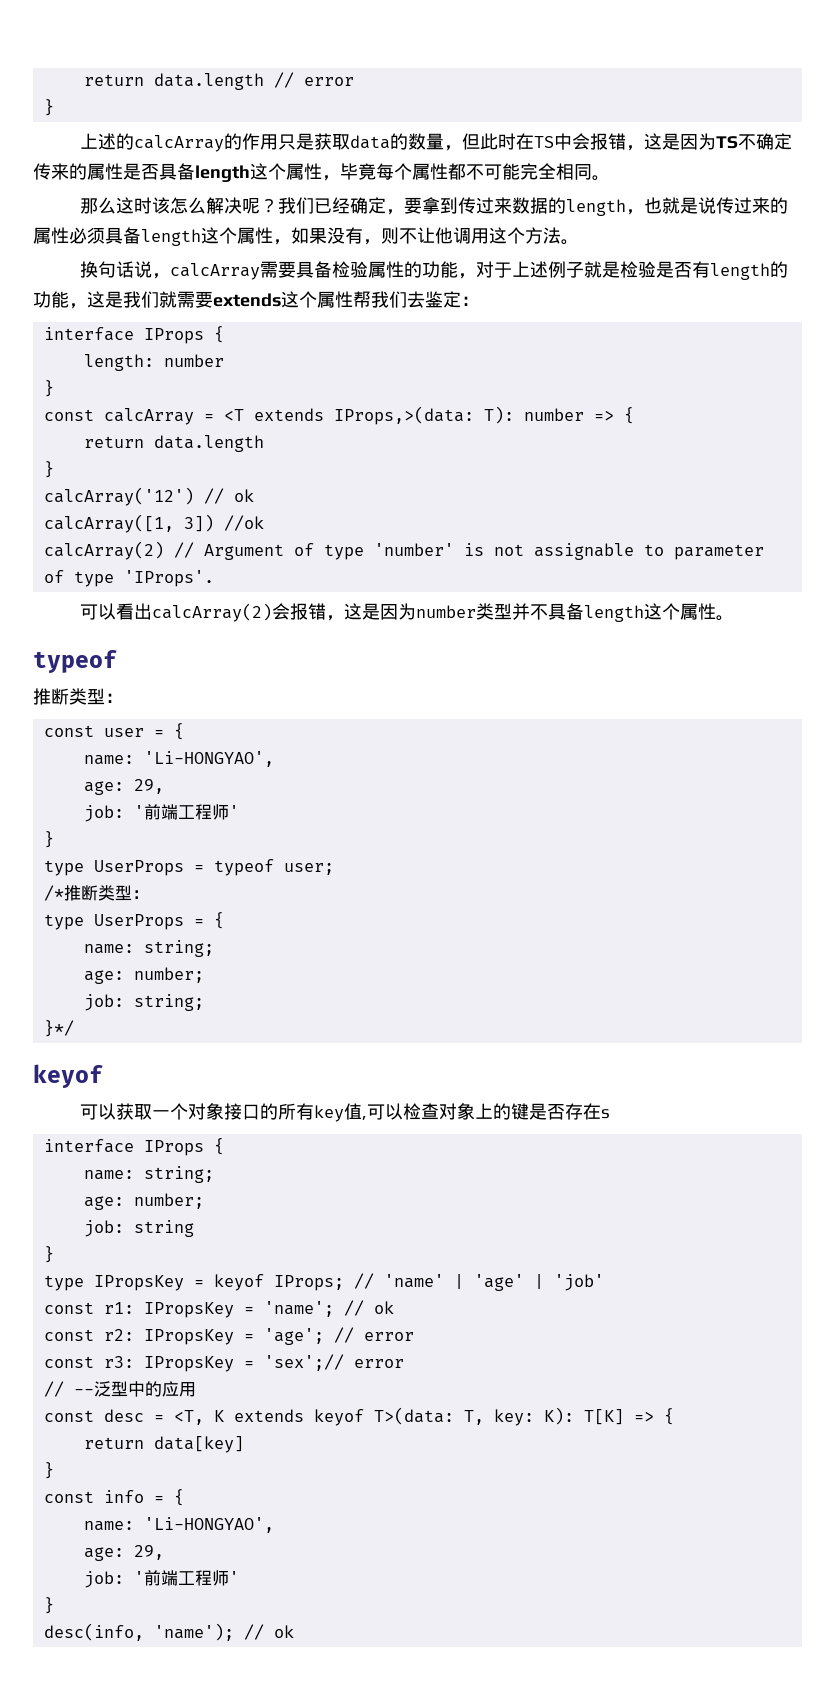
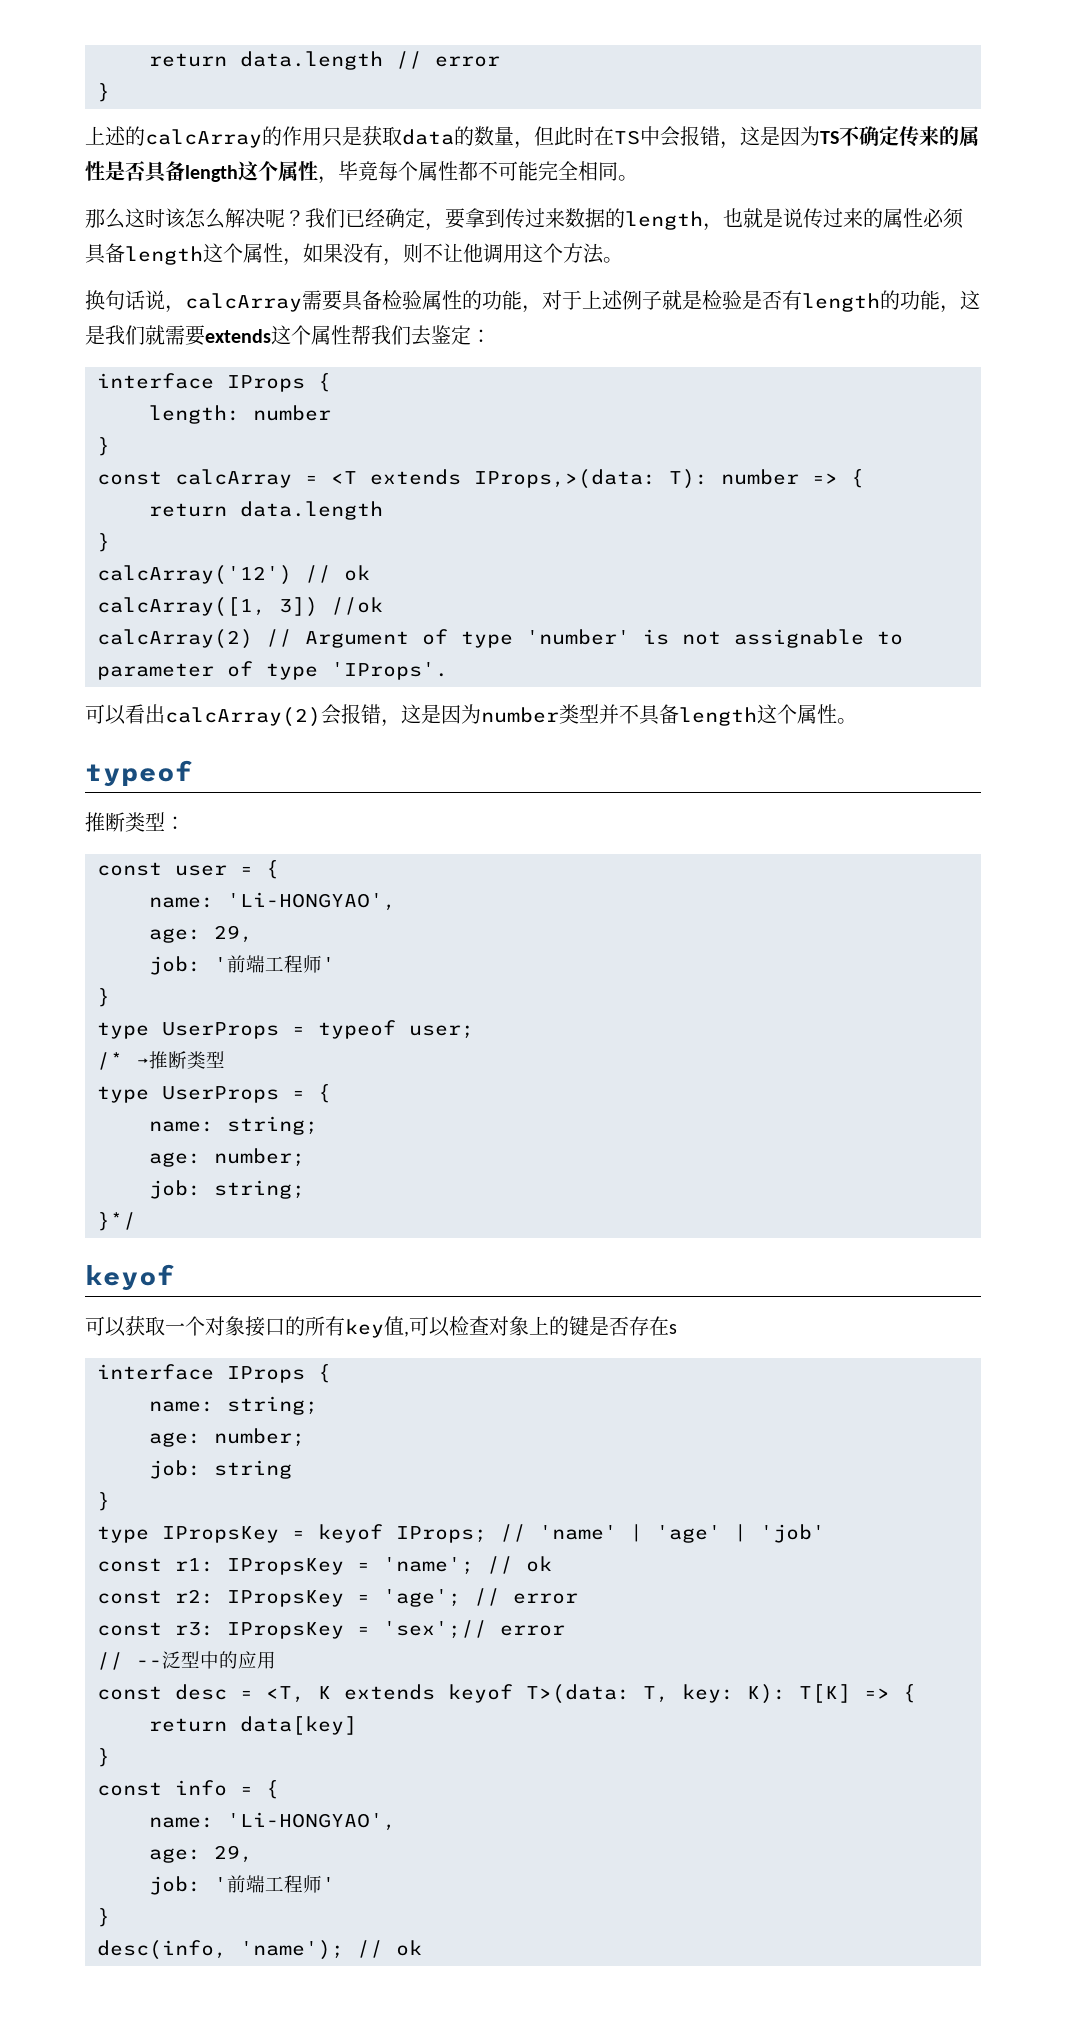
- /*推断类型：
+ /* →推断类型

